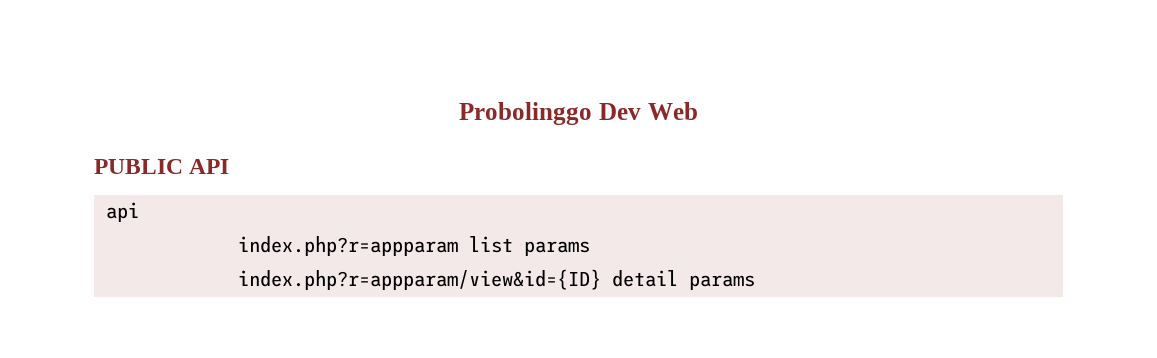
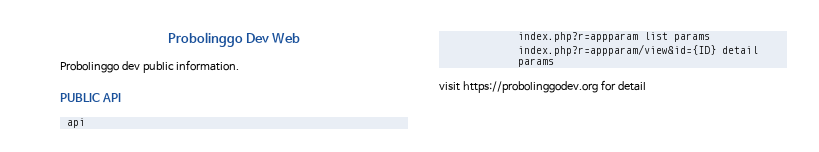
+ Probolinggo dev public information.
+ visit https://probolinggodev.org for detail

